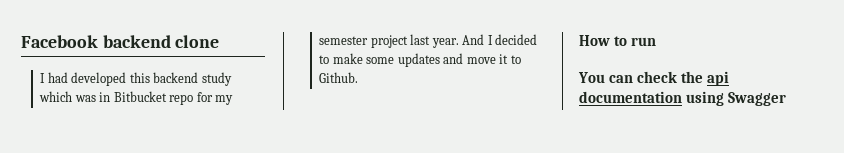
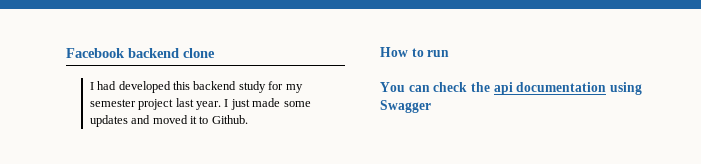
- I had developed this backend study which was in Bitbucket repo for my semester project last year.
+ I had developed this backend study for my semester project last year.
- And I decided to make some updates and move it to Github.
+ I just made some updates and moved it to Github.

